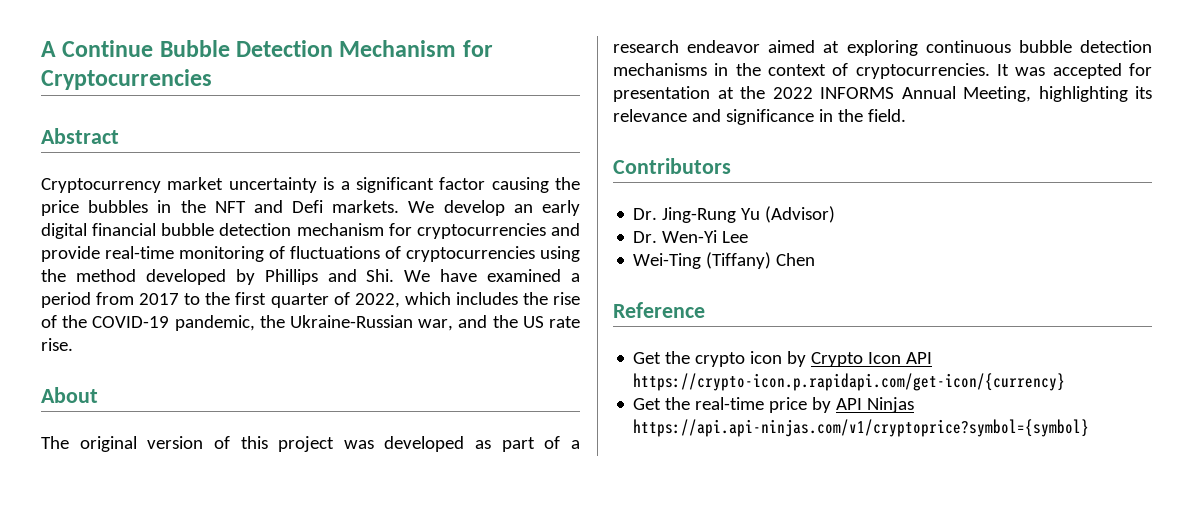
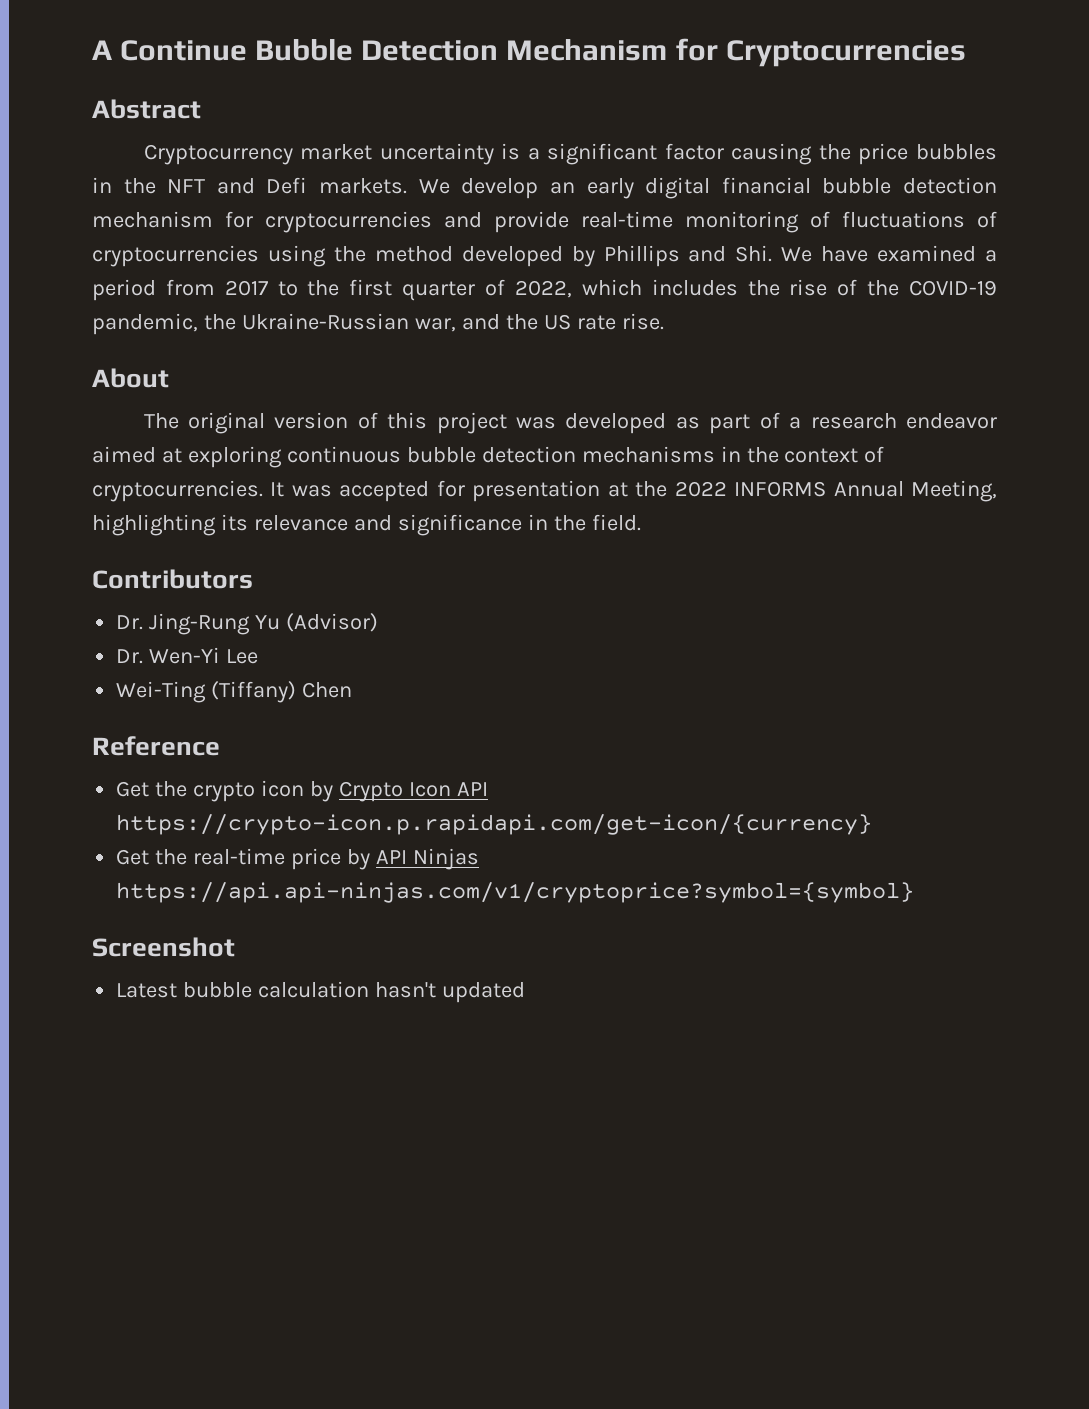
+ Screenshot
+ Latest bubble calculation hasn't updated

